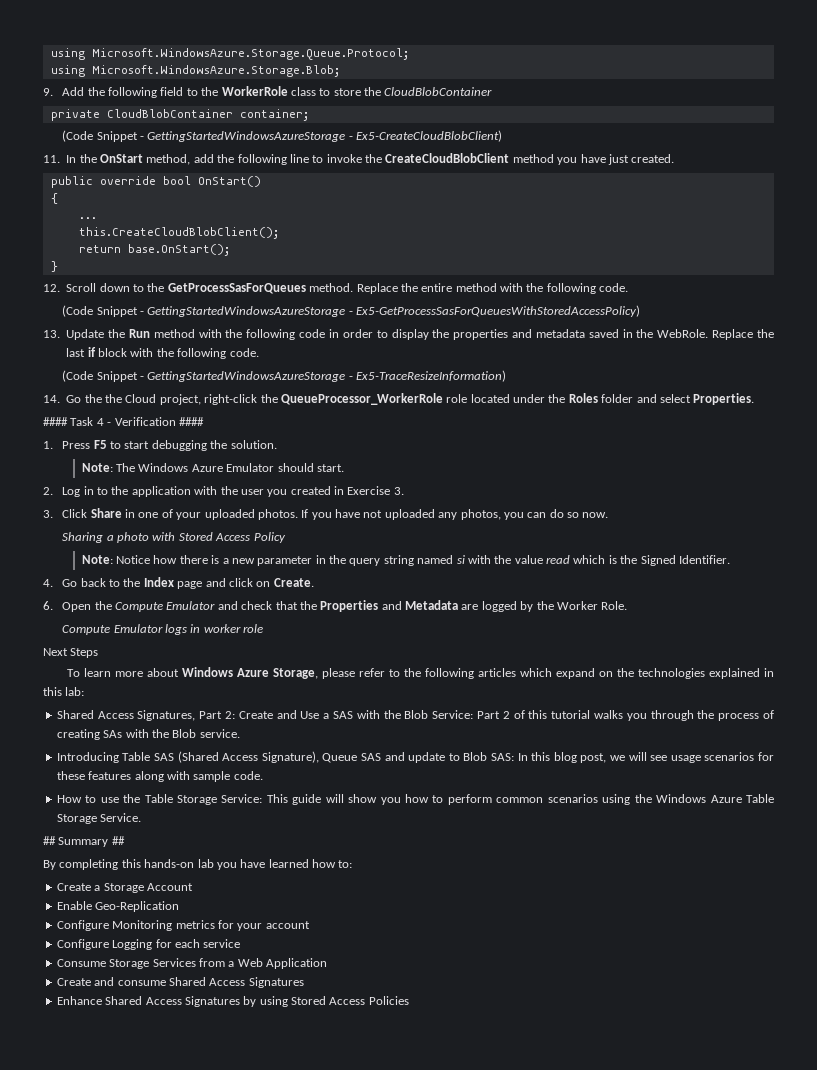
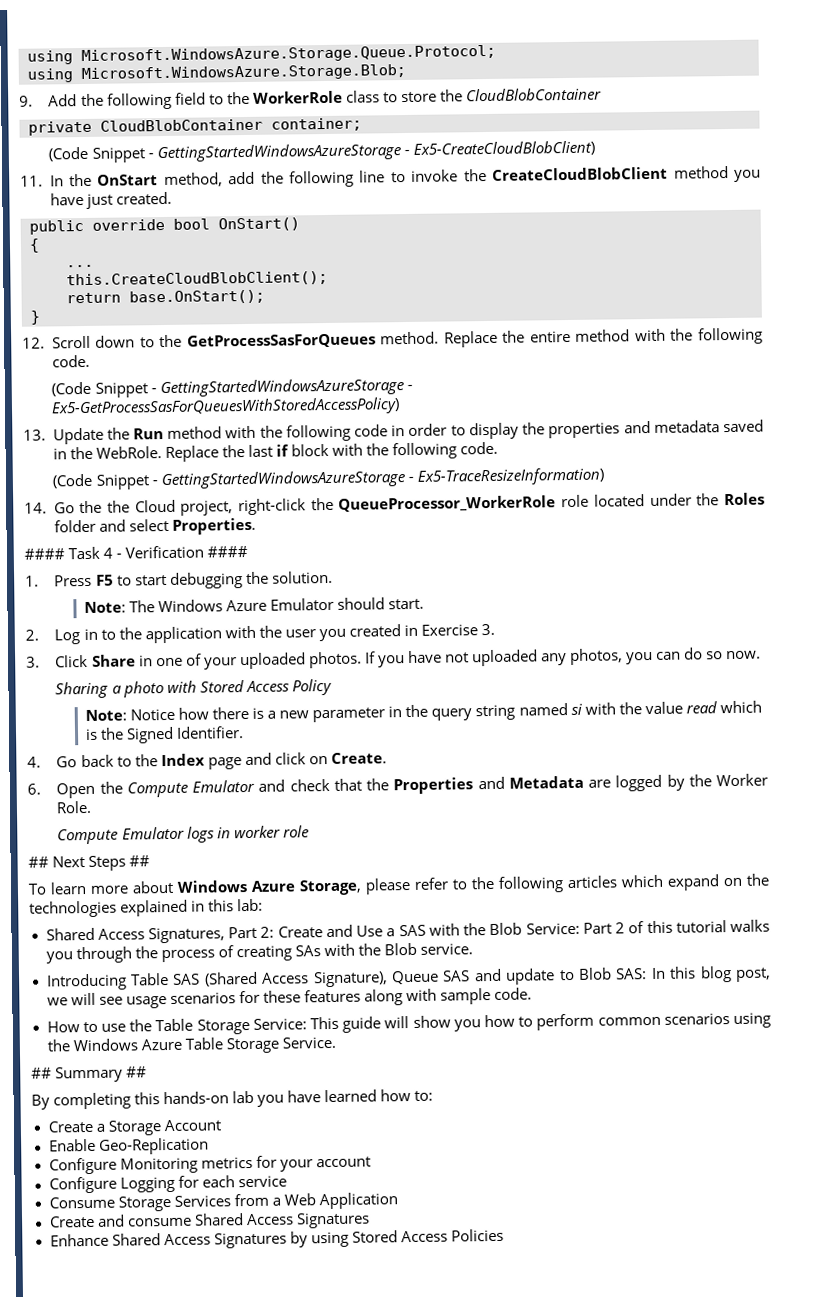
- Next Steps
+ ## Next Steps ##

